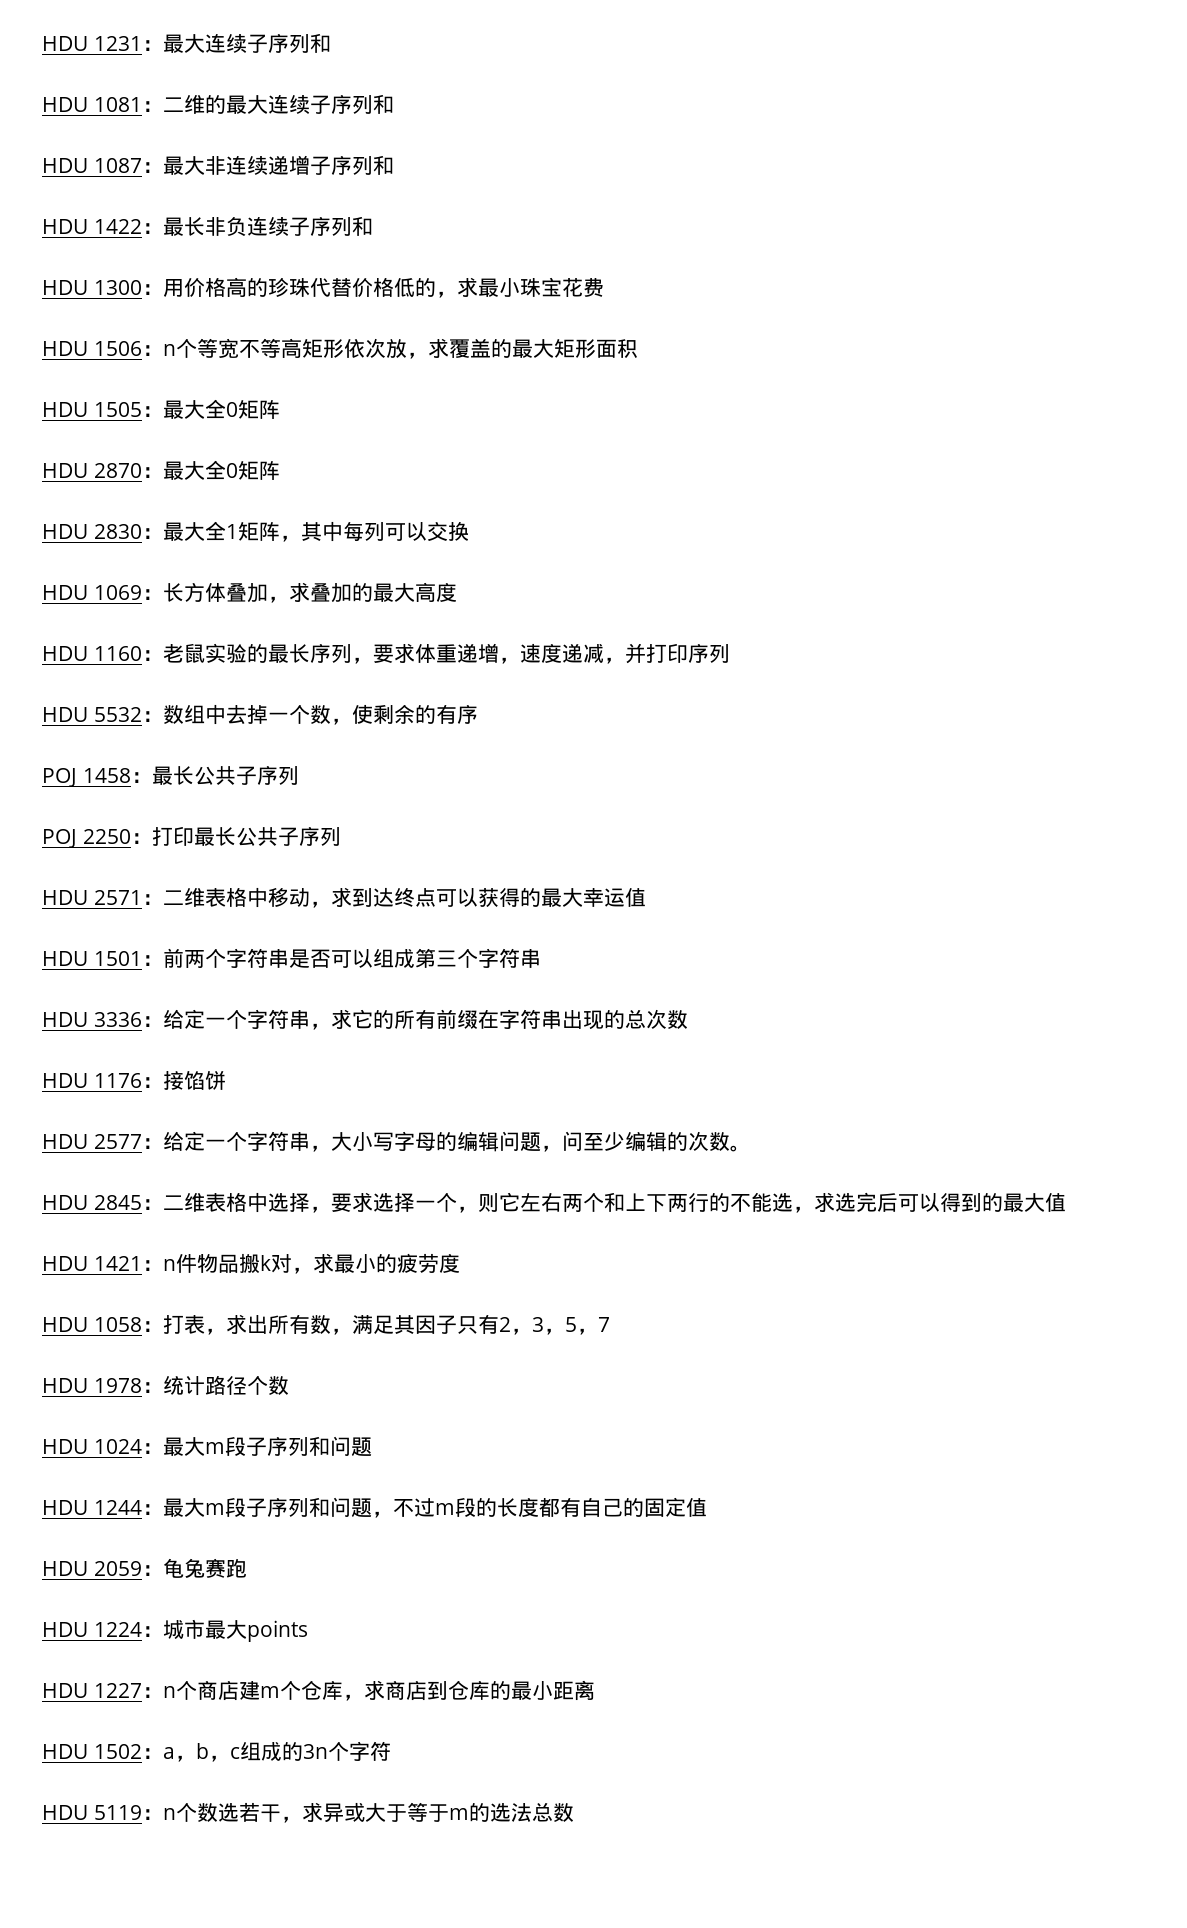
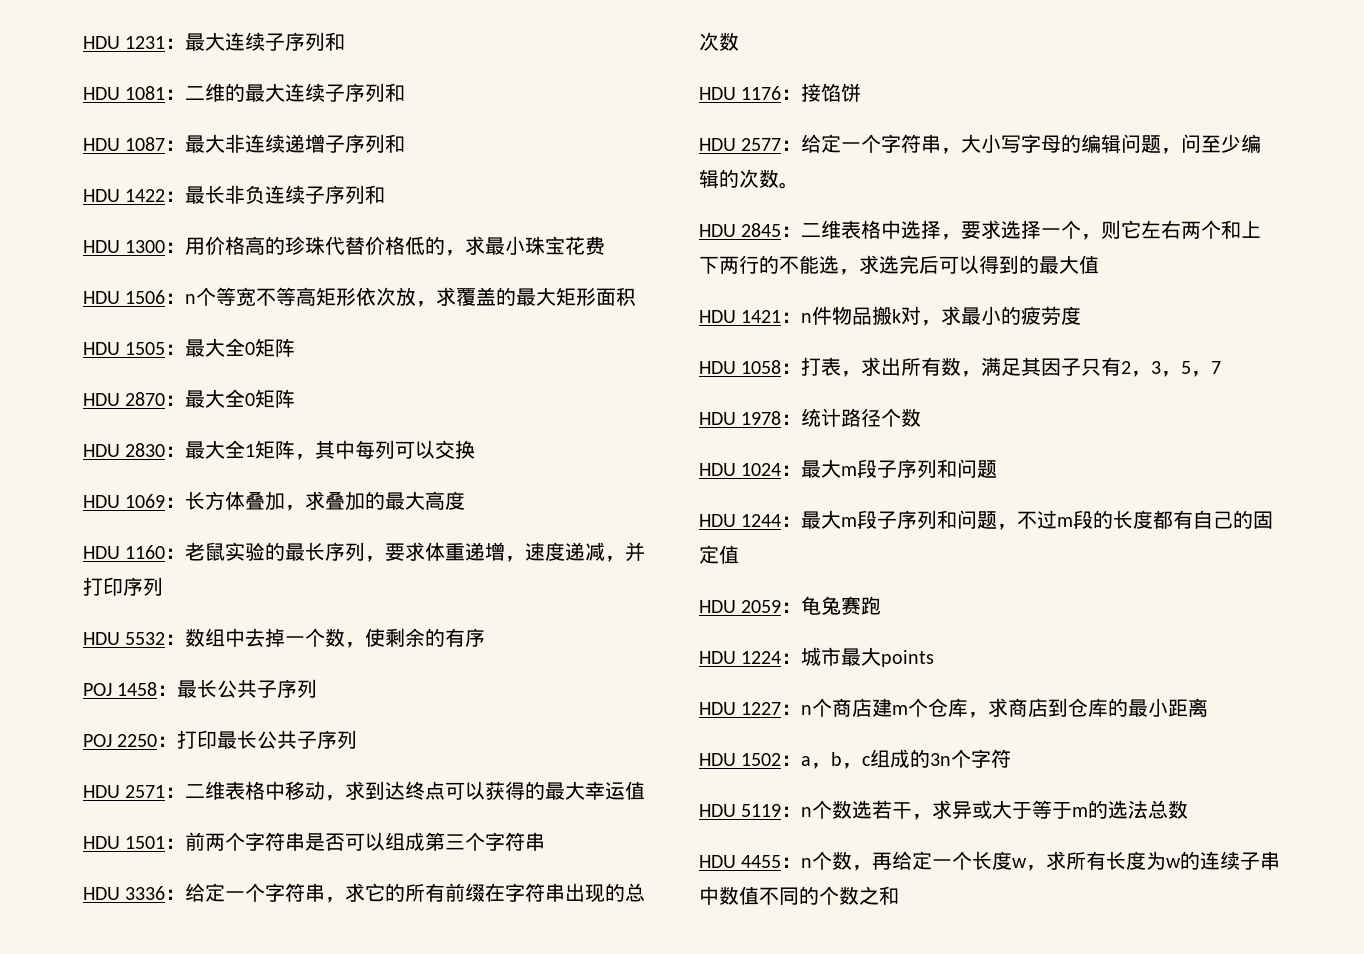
+ HDU 4455：n个数，再给定一个长度w，求所有长度为w的连续子串中数值不同的个数之和

